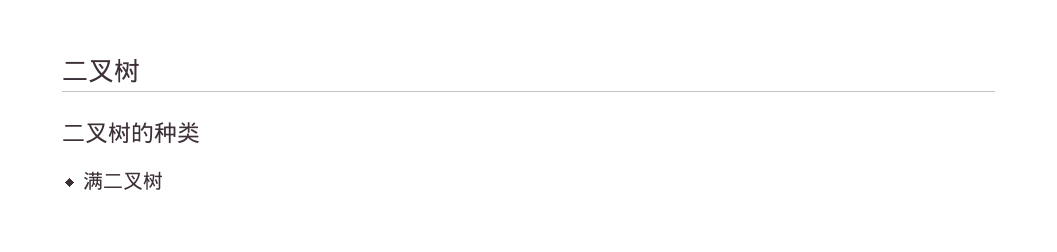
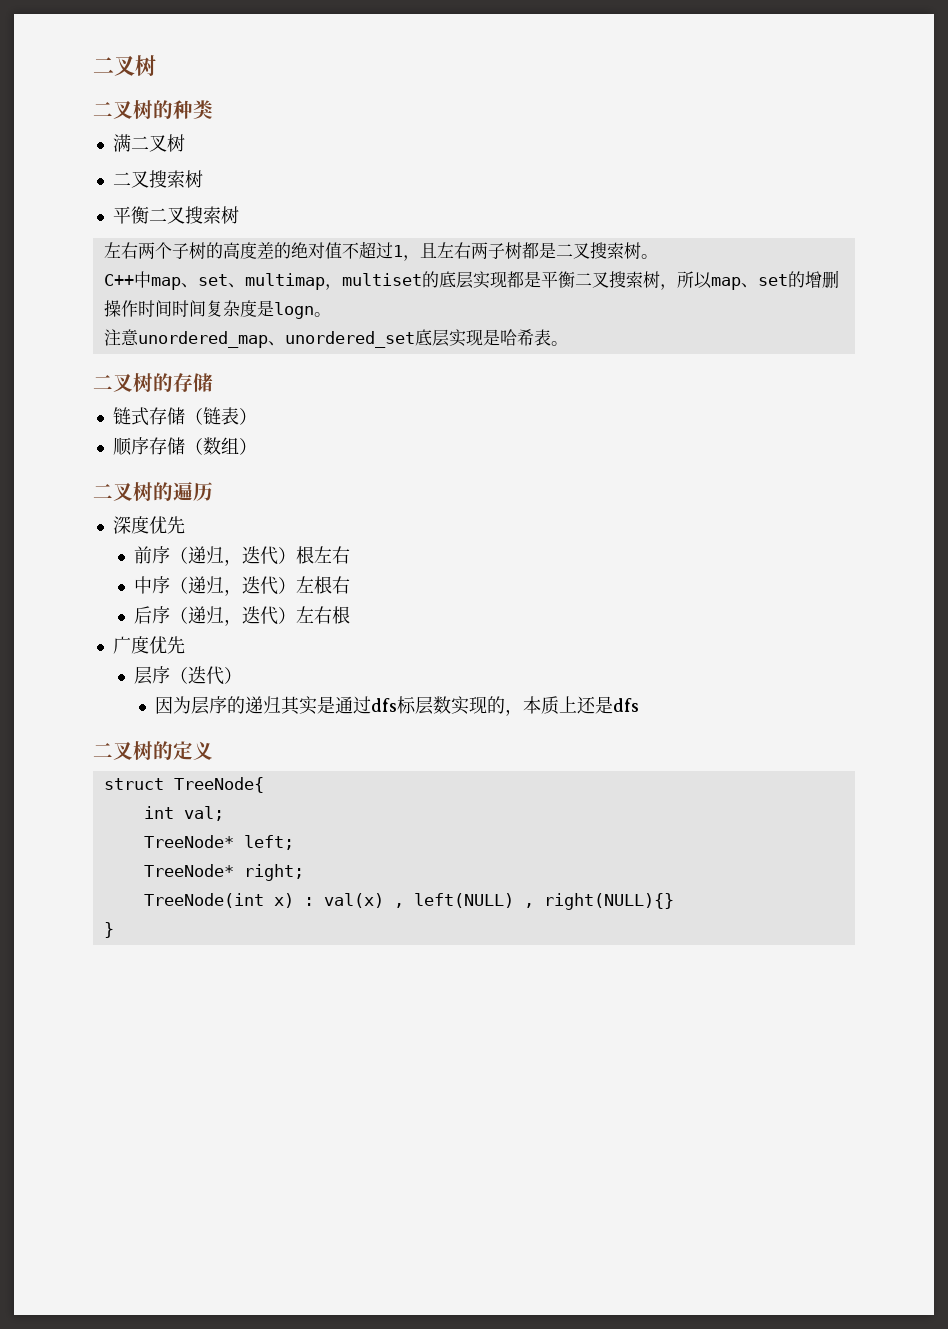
  满二叉树
+ 二叉搜索树
+ 平衡二叉搜索树
+ 左右两个子树的高度差的绝对值不超过1，且左右两子树都是二叉搜索树。
+ C++中map、set、multimap，multiset的底层实现都是平衡二叉搜索树，所以map、set的增删操作时间时间复杂度是logn。
+ 注意unordered_map、unordered_set底层实现是哈希表。
+ 二叉树的存储
+ 链式存储（链表）
+ 顺序存储（数组）
+ 二叉树的遍历
+ 深度优先
+ 前序（递归，迭代）根左右
+ 中序（递归，迭代）左根右
+ 后序（递归，迭代）左右根
+ 广度优先
+ 层序（迭代）
+ 因为层序的递归其实是通过dfs标层数实现的，本质上还是dfs
+ 二叉树的定义
+ struct TreeNode{
+ int val;
+ TreeNode* left;
+ TreeNode* right;
+ TreeNode(int x) : val(x) , left(NULL) , right(NULL){}
+ }

